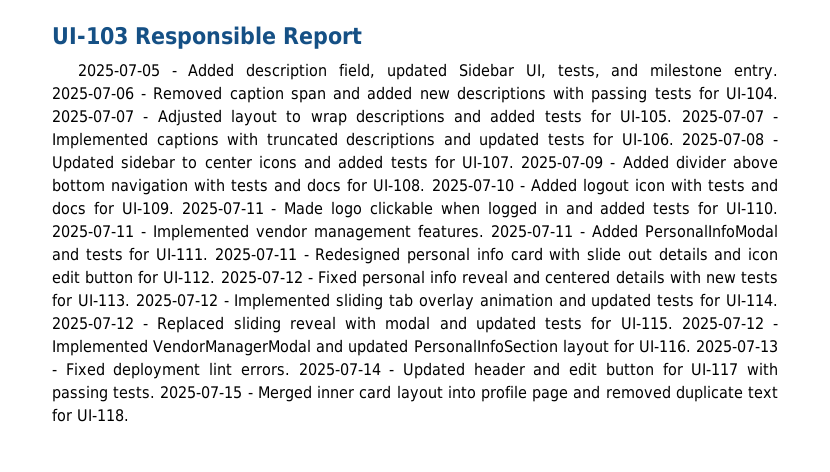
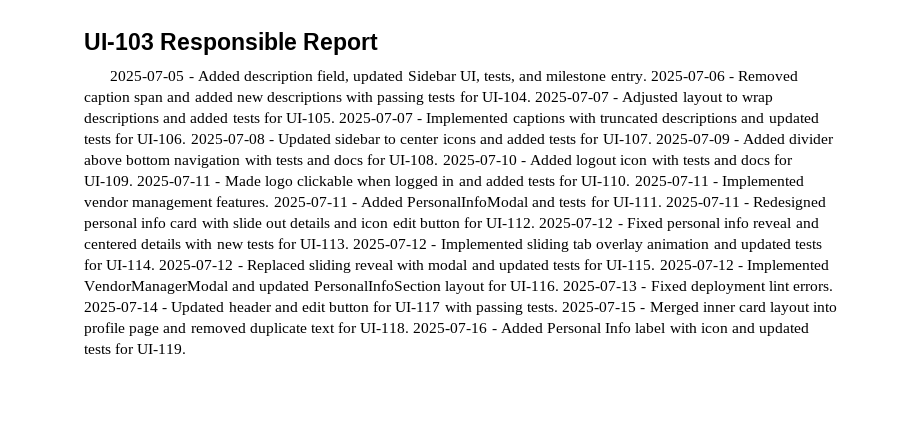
+ 2025-07-16 - Added Personal Info label with icon and updated tests for UI-119.

